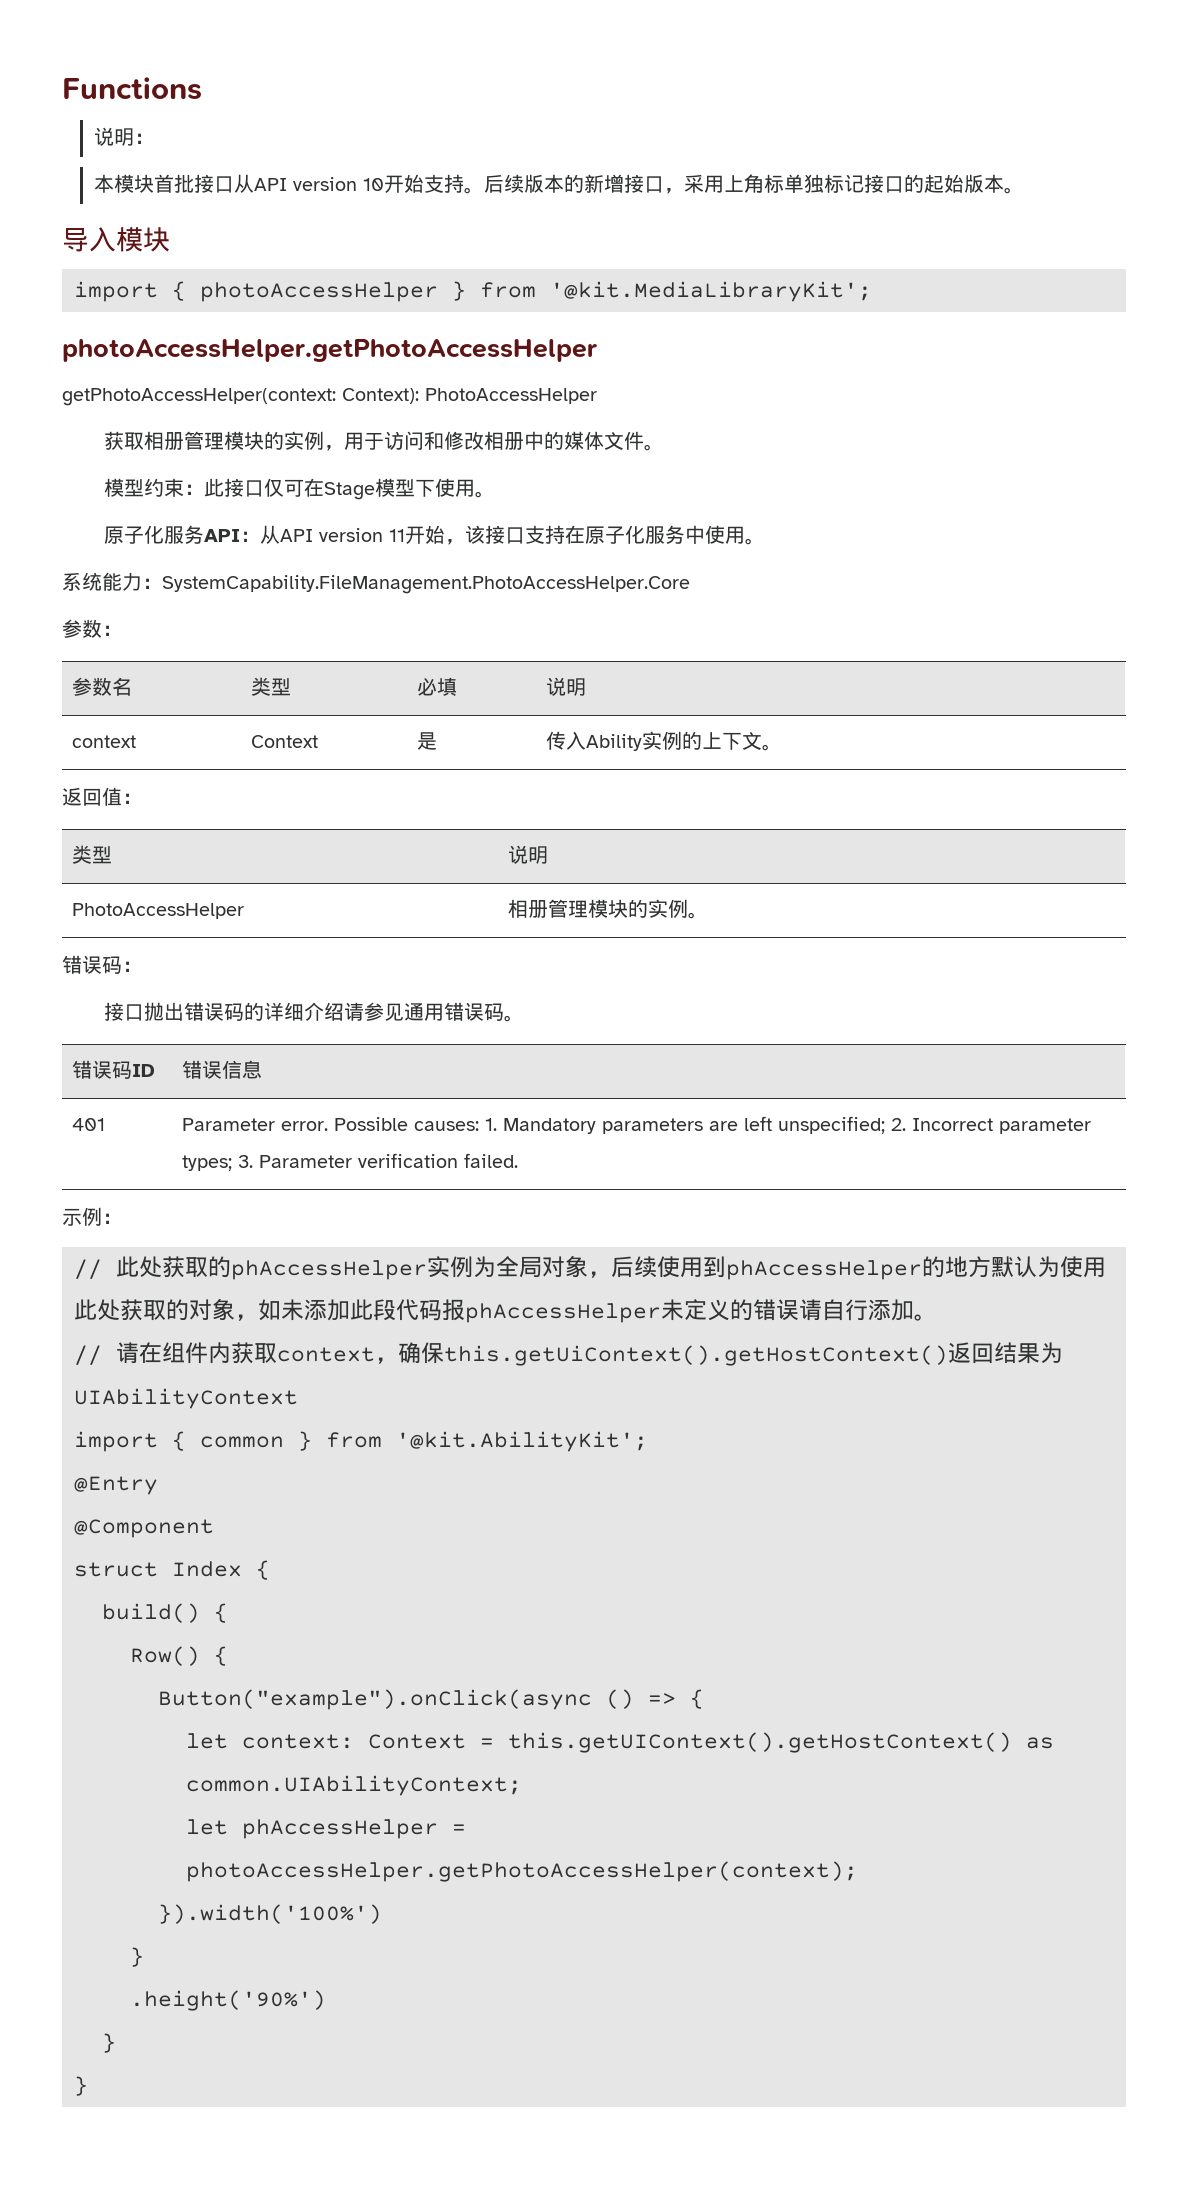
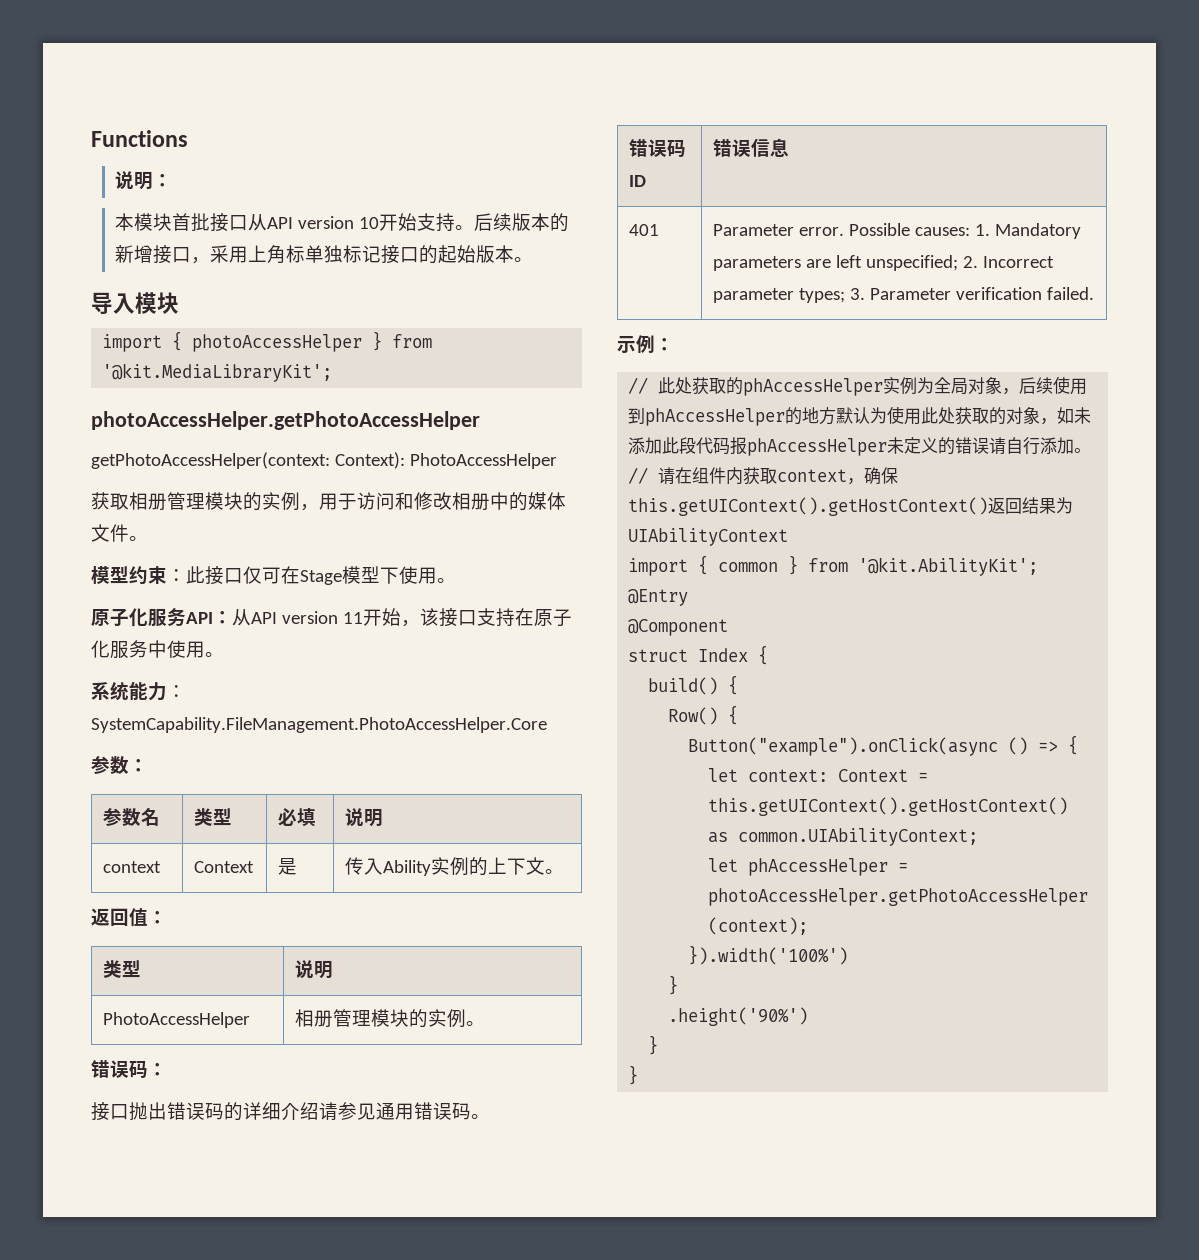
- // 请在组件内获取context，确保this.getUiContext().getHostContext()返回结果为UIAbilityContext
+ // 请在组件内获取context，确保this.getUIContext().getHostContext()返回结果为UIAbilityContext

